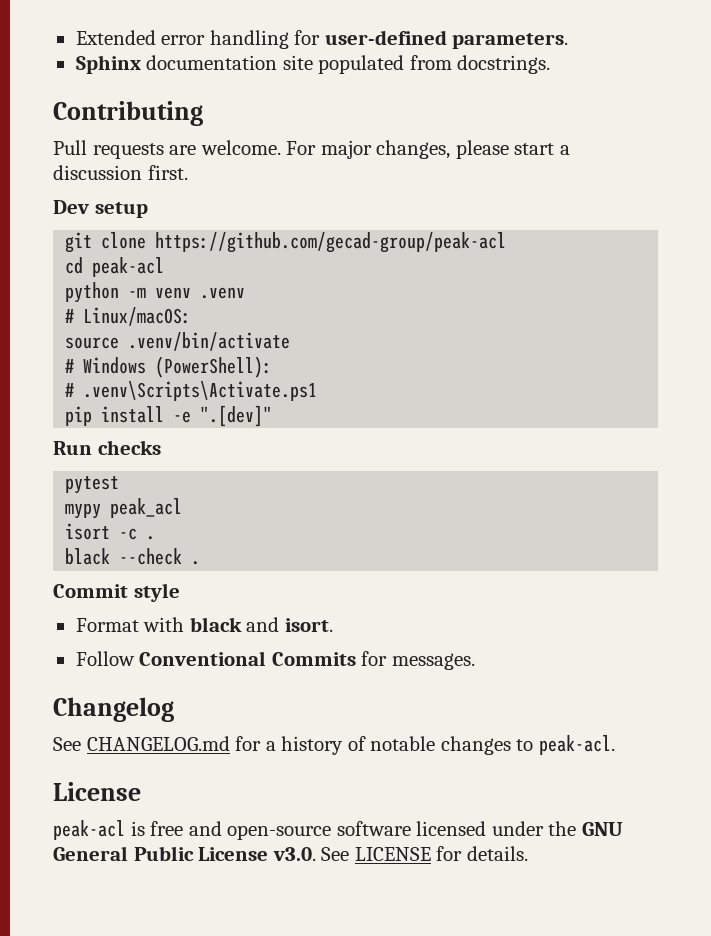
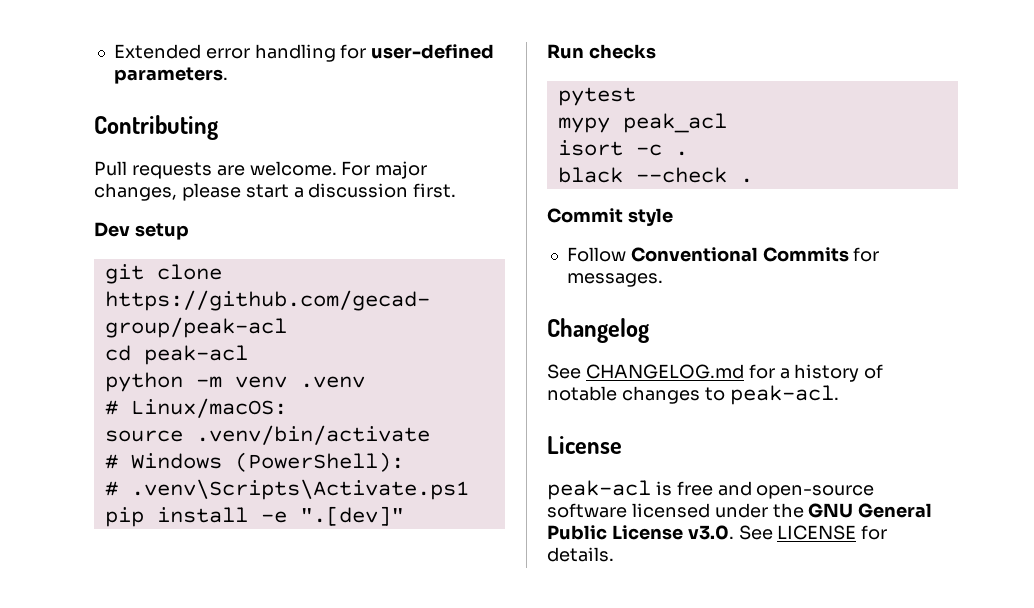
- Sphinx documentation site populated from docstrings.
- Format with black and isort.

